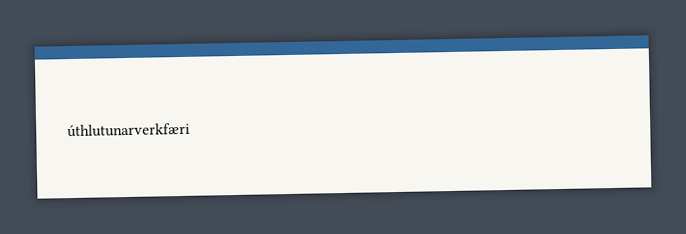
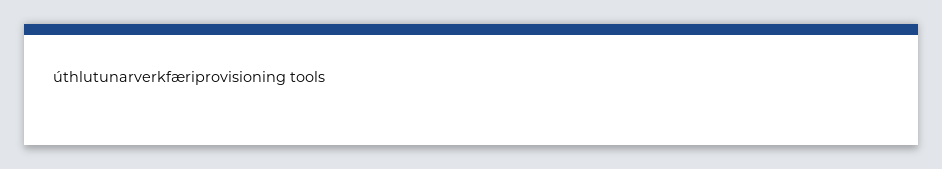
- úthlutunarverkfæri
+ úthlutunarverkfæriprovisioning tools

